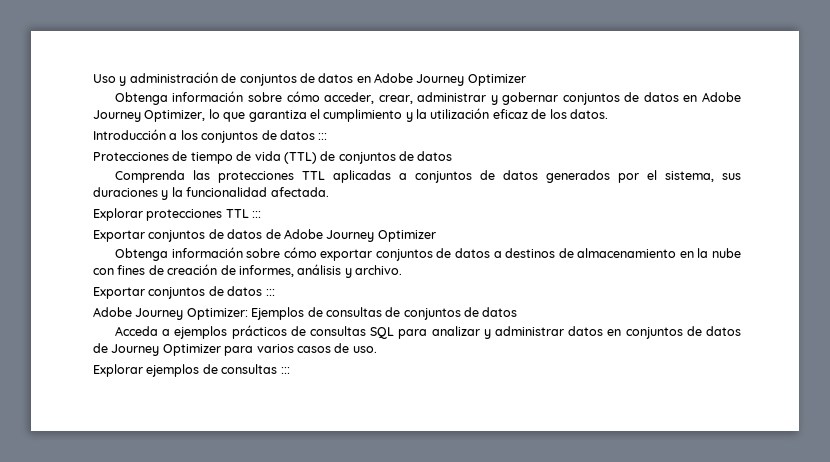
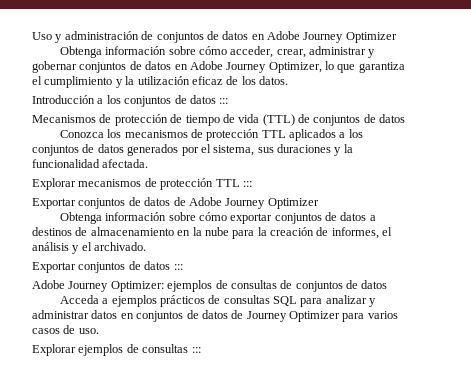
- Protecciones de tiempo de vida (TTL) de conjuntos de datos
+ Mecanismos de protección de tiempo de vida (TTL) de conjuntos de datos
- Comprenda las protecciones TTL aplicadas a conjuntos de datos generados por el sistema, sus duraciones y la funcionalidad afectada.
+ Conozca los mecanismos de protección TTL aplicados a los conjuntos de datos generados por el sistema, sus duraciones y la funcionalidad afectada.
- Explorar protecciones TTL :::
+ Explorar mecanismos de protección TTL :::
- Obtenga información sobre cómo exportar conjuntos de datos a destinos de almacenamiento en la nube con fines de creación de informes, análisis y archivo.
+ Obtenga información sobre cómo exportar conjuntos de datos a destinos de almacenamiento en la nube para la creación de informes, el análisis y el archivado.
- Adobe Journey Optimizer: Ejemplos de consultas de conjuntos de datos
+ Adobe Journey Optimizer: ejemplos de consultas de conjuntos de datos

